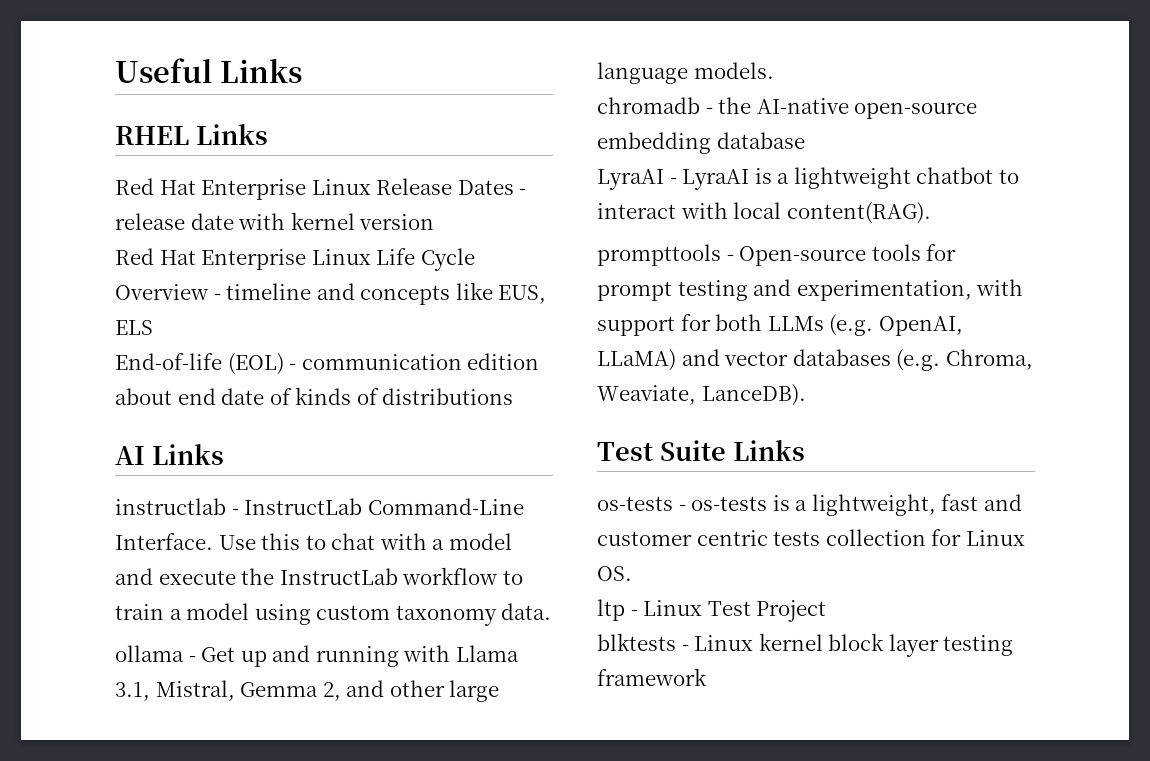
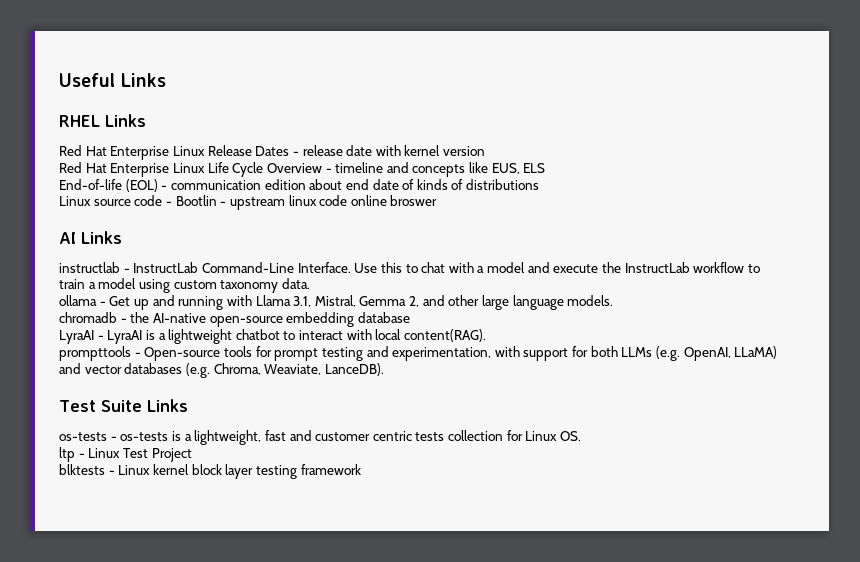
+ Linux source code - Bootlin - upstream linux code online broswer

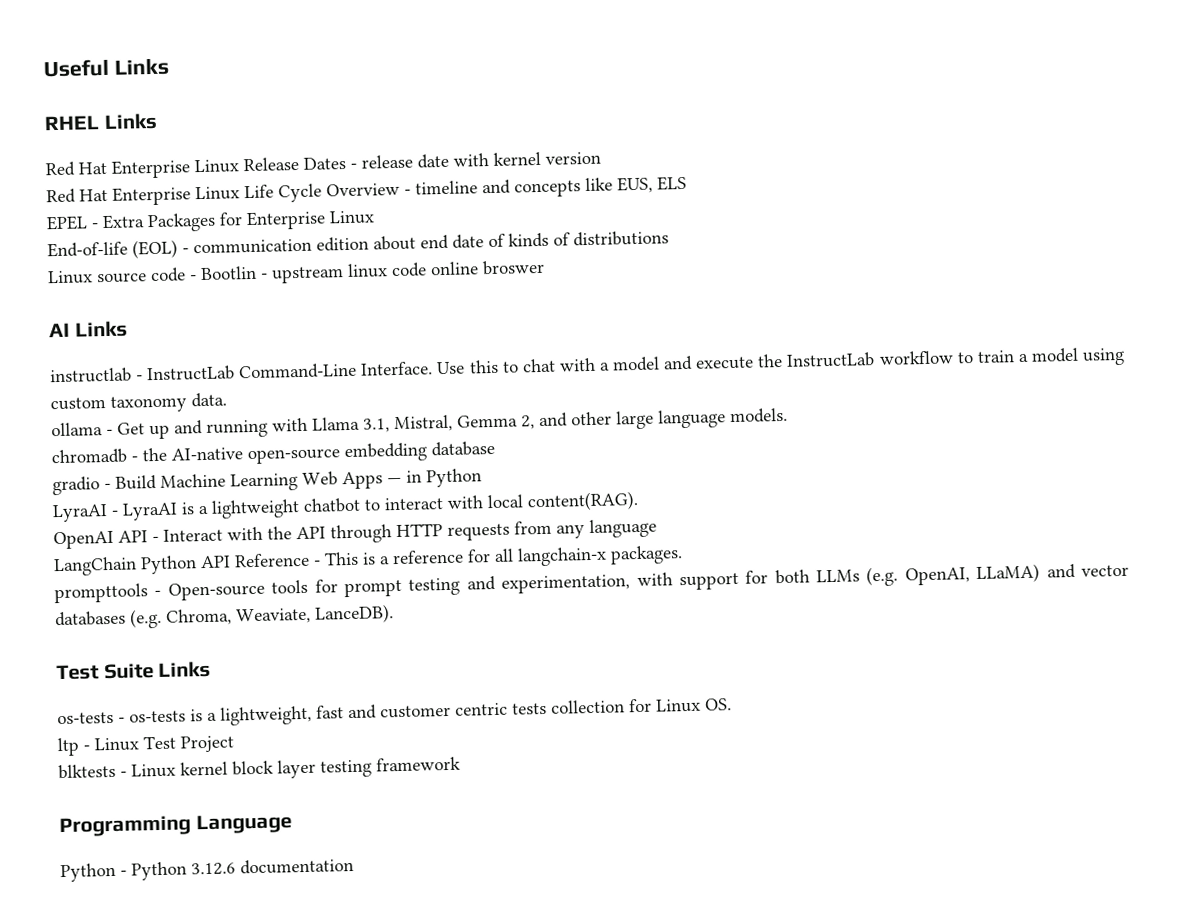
+ EPEL - Extra Packages for Enterprise Linux
+ gradio - Build Machine Learning Web Apps — in Python
+ OpenAI API - Interact with the API through HTTP requests from any language
+ LangChain Python API Reference - This is a reference for all langchain-x packages.
+ Programming Language
+ Python - Python 3.12.6 documentation

